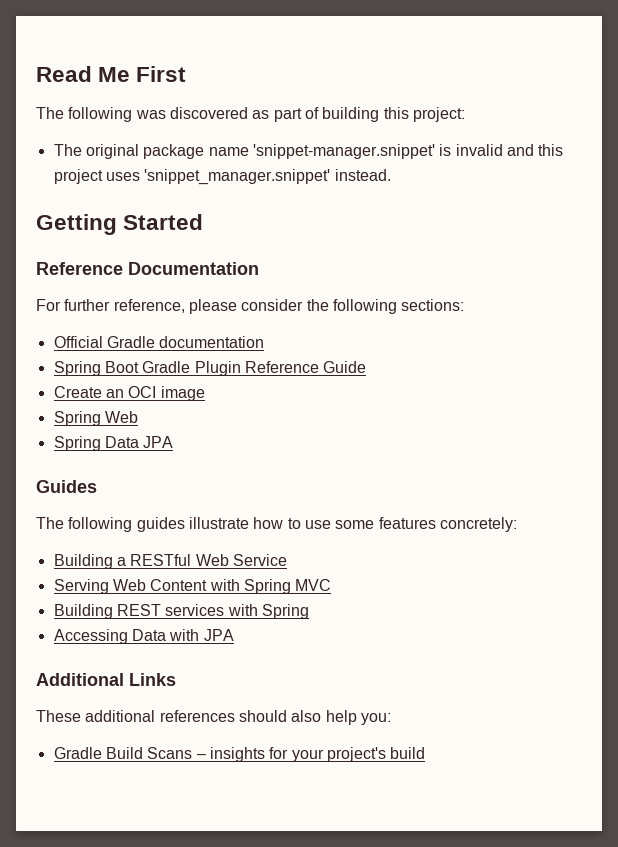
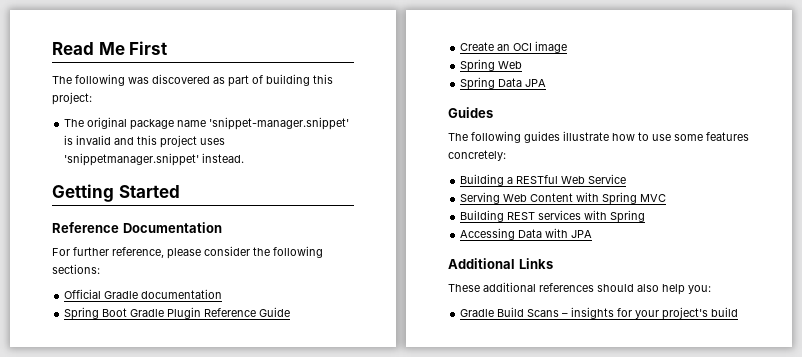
- The original package name 'snippet-manager.snippet' is invalid and this project uses 'snippet_manager.snippet' instead.
+ The original package name 'snippet-manager.snippet' is invalid and this project uses 'snippetmanager.snippet' instead.

